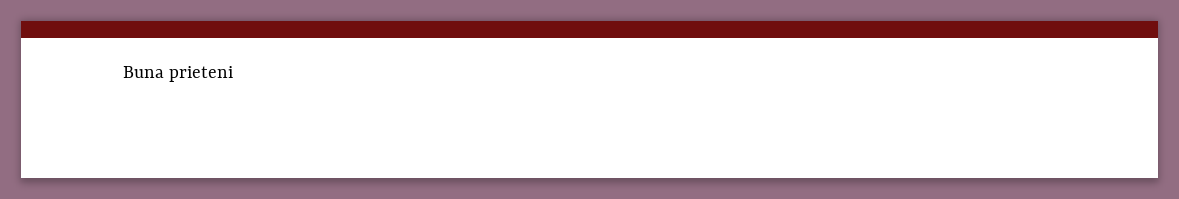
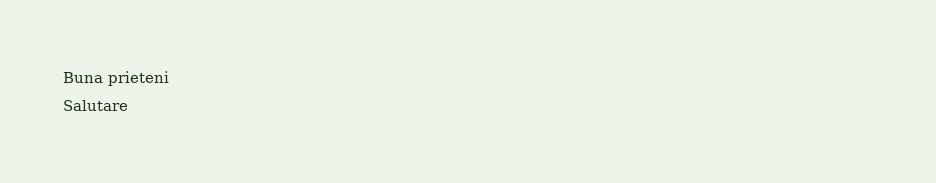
+ Salutare

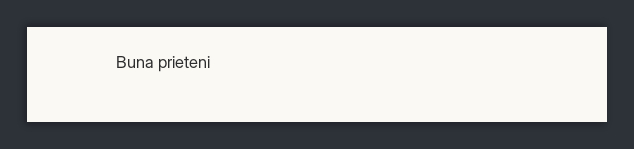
- Salutare

